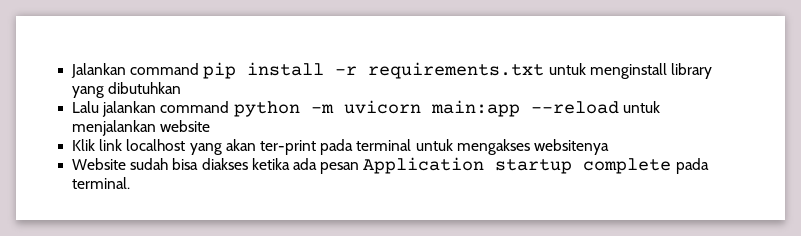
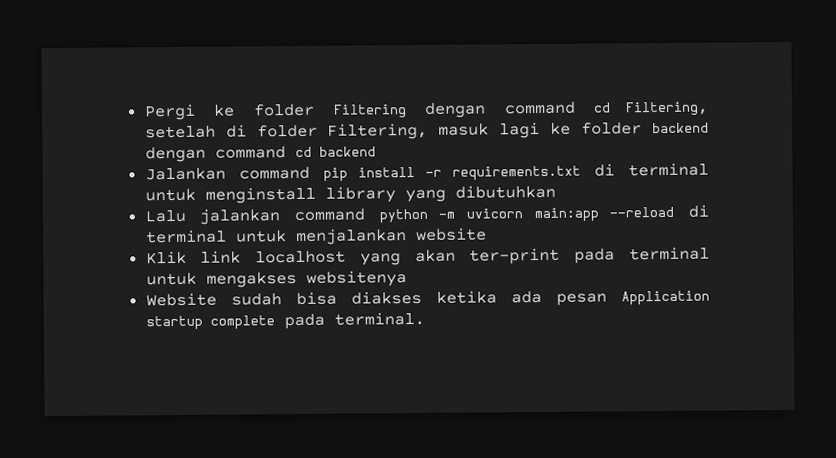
+ Pergi ke folder Filtering dengan command cd Filtering, setelah di folder Filtering, masuk lagi ke folder backend dengan command cd backend
- Jalankan command pip install -r requirements.txt untuk menginstall library yang dibutuhkan
+ Jalankan command pip install -r requirements.txt di terminal untuk menginstall library yang dibutuhkan
- Lalu jalankan command python -m uvicorn main:app --reload untuk menjalankan website
+ Lalu jalankan command python -m uvicorn main:app --reload di terminal untuk menjalankan website

